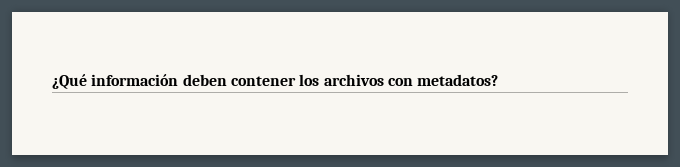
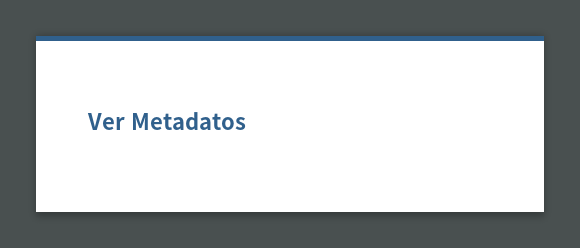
- ¿Qué información deben contener los archivos con metadatos?
+ Ver Metadatos

